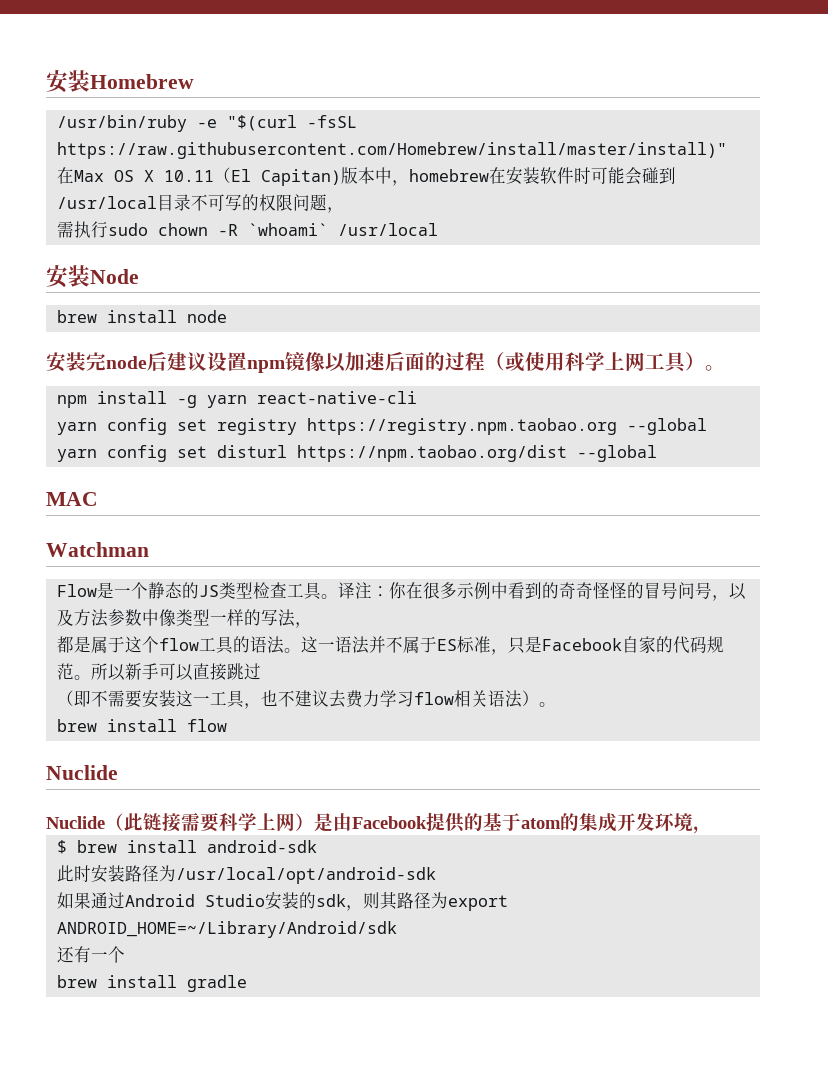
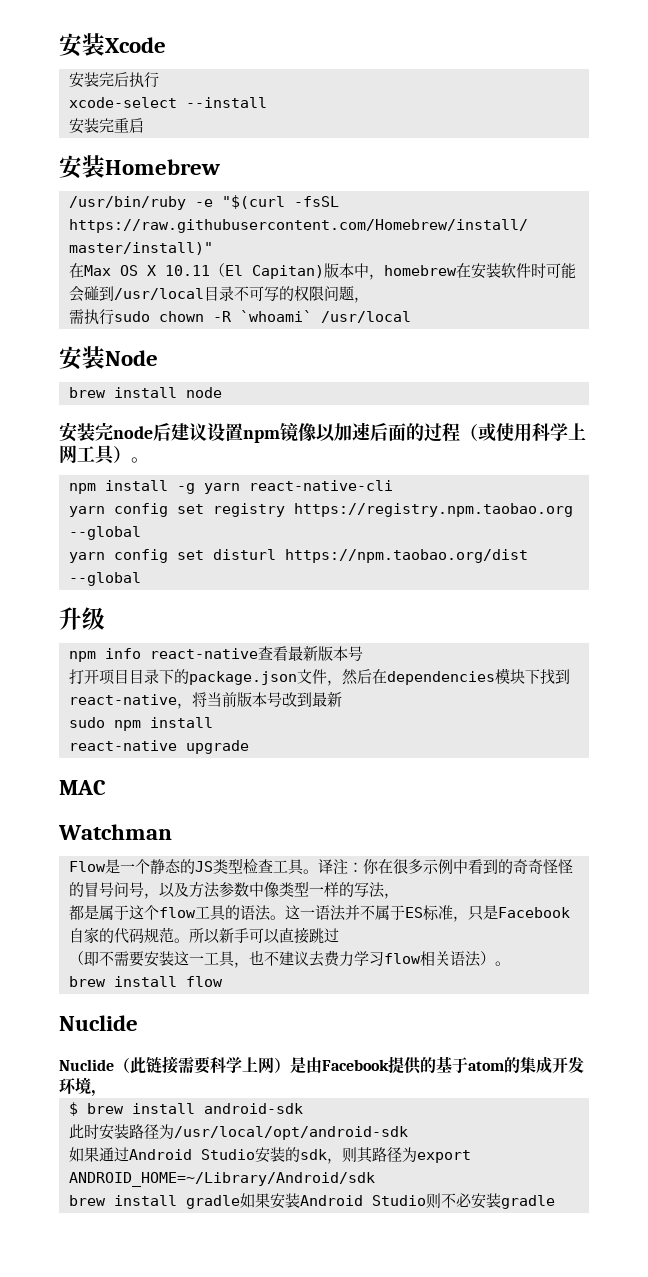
+ 安装Xcode
+ 安装完后执行
+ xcode-select --install
+ 安装完重启
+ 升级
+ npm info react-native查看最新版本号
+ 打开项目目录下的package.json文件，然后在dependencies模块下找到react-native，将当前版本号改到最新
+ sudo npm install
+ react-native upgrade
- 还有一个
- brew install gradle
+ brew install gradle如果安装Android Studio则不必安装gradle

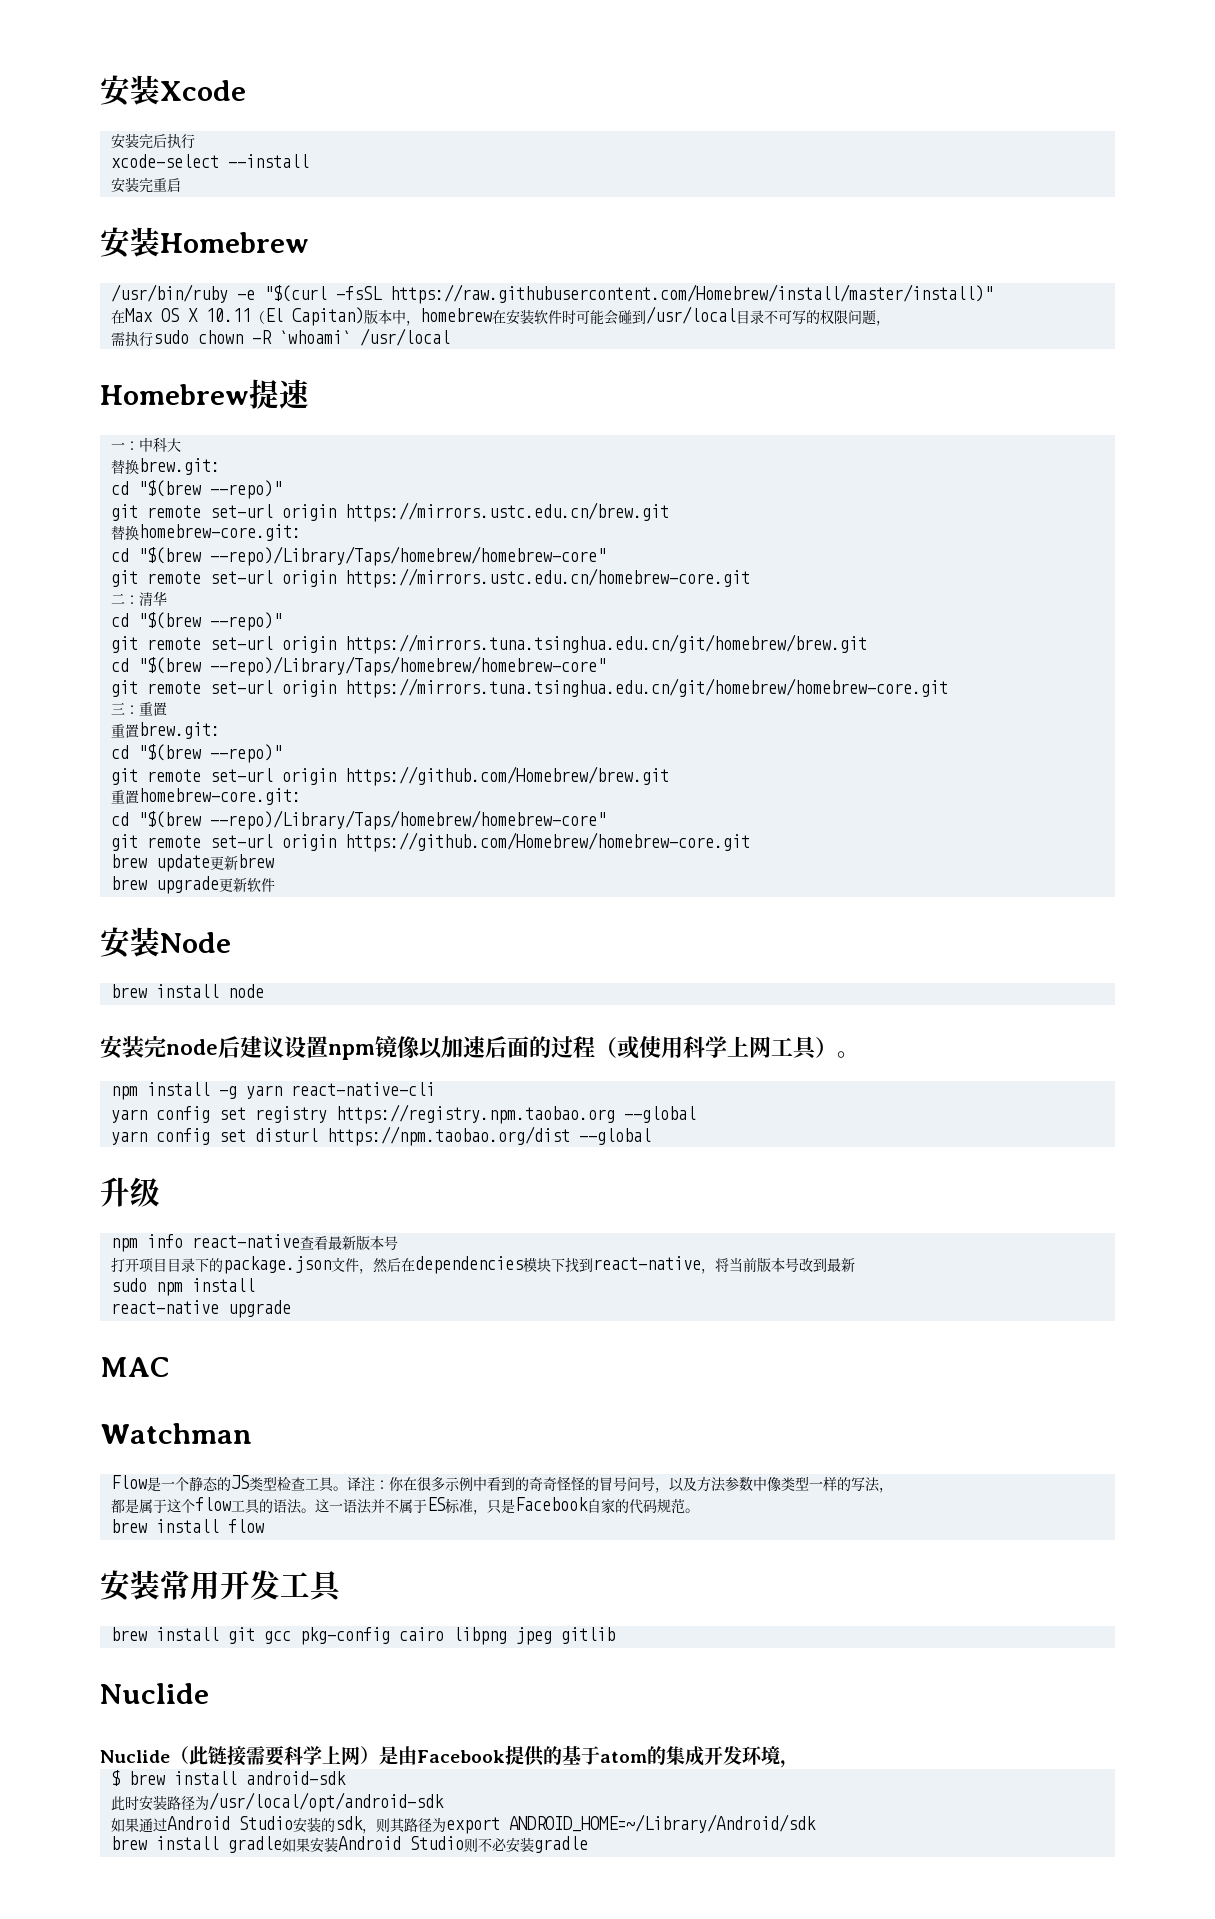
+ Homebrew提速
+ 一：中科大
+ 替换brew.git:
+ cd "$(brew --repo)"
+ git remote set-url origin https://mirrors.ustc.edu.cn/brew.git
+ 替换homebrew-core.git:
+ cd "$(brew --repo)/Library/Taps/homebrew/homebrew-core"
+ git remote set-url origin https://mirrors.ustc.edu.cn/homebrew-core.git
+ 二：清华
+ cd "$(brew --repo)"
+ git remote set-url origin https://mirrors.tuna.tsinghua.edu.cn/git/homebrew/brew.git
+ cd "$(brew --repo)/Library/Taps/homebrew/homebrew-core"
+ git remote set-url origin https://mirrors.tuna.tsinghua.edu.cn/git/homebrew/homebrew-core.git
+ 三：重置
+ 重置brew.git:
+ cd "$(brew --repo)"
+ git remote set-url origin https://github.com/Homebrew/brew.git
+ 重置homebrew-core.git:
+ cd "$(brew --repo)/Library/Taps/homebrew/homebrew-core"
+ git remote set-url origin https://github.com/Homebrew/homebrew-core.git
+ brew update更新brew
+ brew upgrade更新软件
- 这一语法并不属于ES标准，只是Facebook自家的代码规范。所以新手可以直接跳过
- （即不需要安装这一工具，也不建议去费力学习flow相关语法）。
+ 这一语法并不属于ES标准，只是Facebook自家的代码规范。
  brew install flow
+ 安装常用开发工具
+ brew install git gcc pkg-config cairo libpng jpeg gitlib

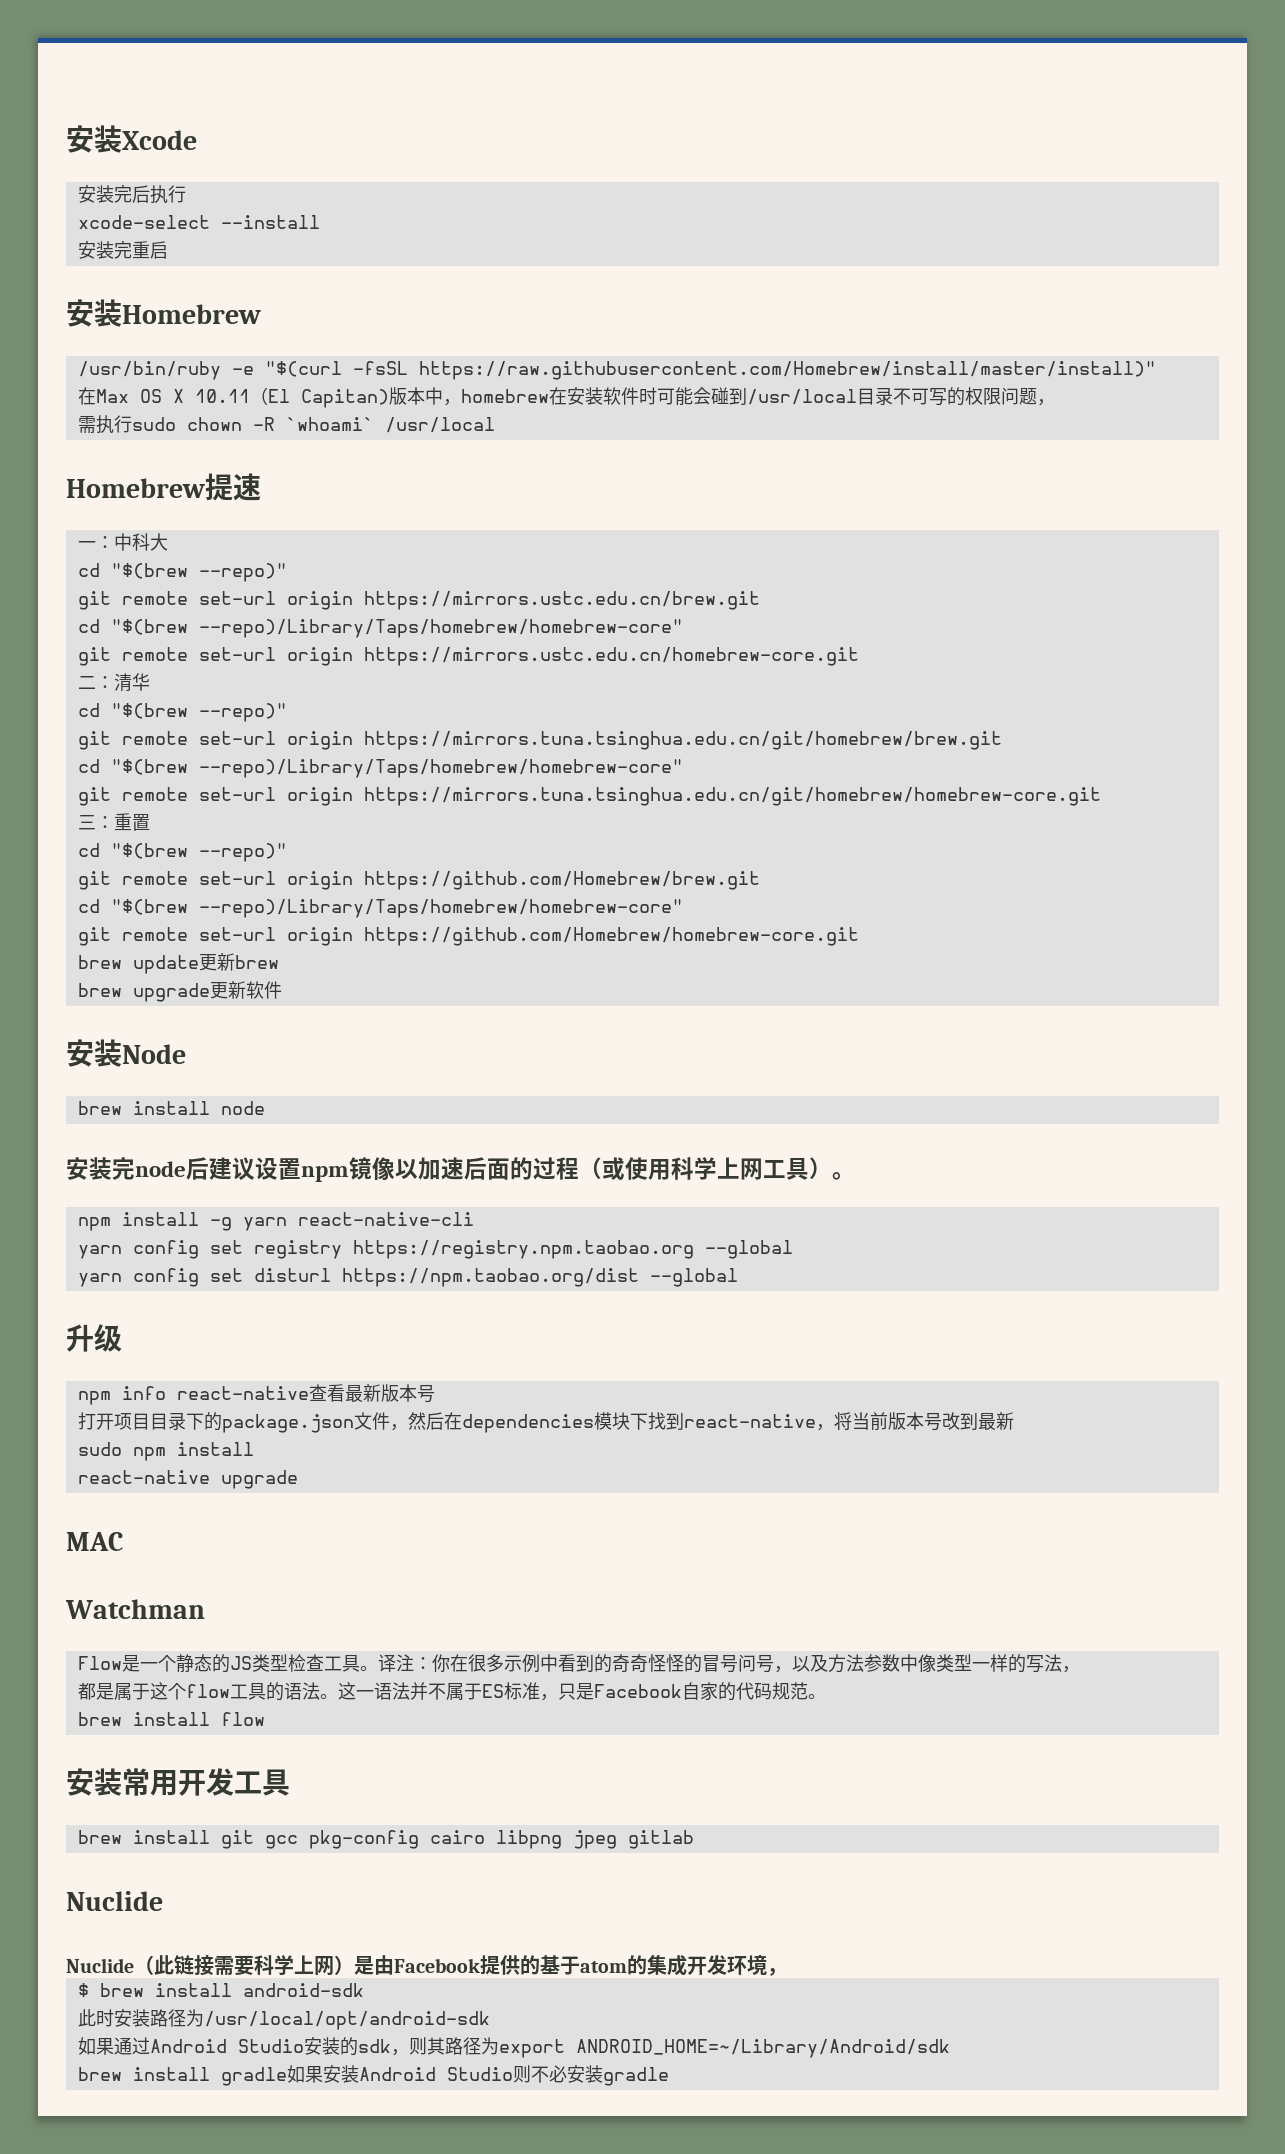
- 替换brew.git:
- 替换homebrew-core.git:
- 重置brew.git:
- 重置homebrew-core.git:
- brew install git gcc pkg-config cairo libpng jpeg gitlib
+ brew install git gcc pkg-config cairo libpng jpeg gitlab

